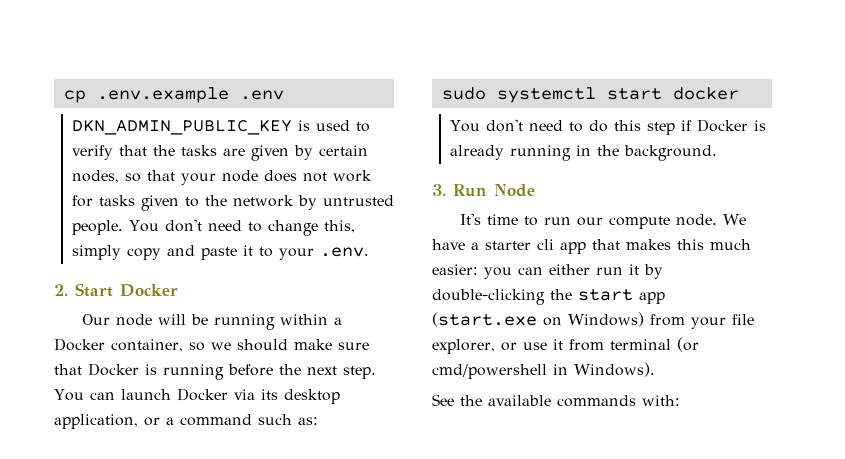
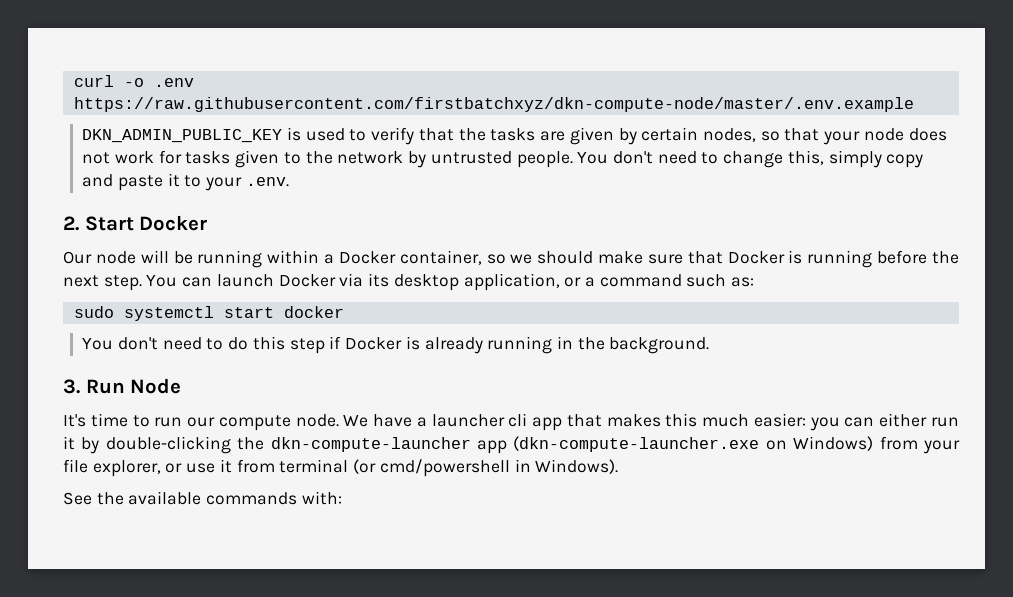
- cp .env.example .env
+ curl -o .env https://raw.githubusercontent.com/firstbatchxyz/dkn-compute-node/master/.env.example
- We have a starter cli app that makes this much easier: you can either run it by double-clicking the start app (start.exe on Windows) from your file explorer, or use it from terminal (or cmd/powershell in Windows).
+ We have a launcher cli app that makes this much easier: you can either run it by double-clicking the dkn-compute-launcher app (dkn-compute-launcher.exe on Windows) from your file explorer, or use it from terminal (or cmd/powershell in Windows).

